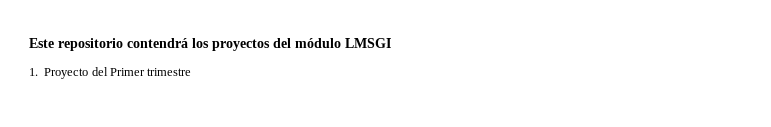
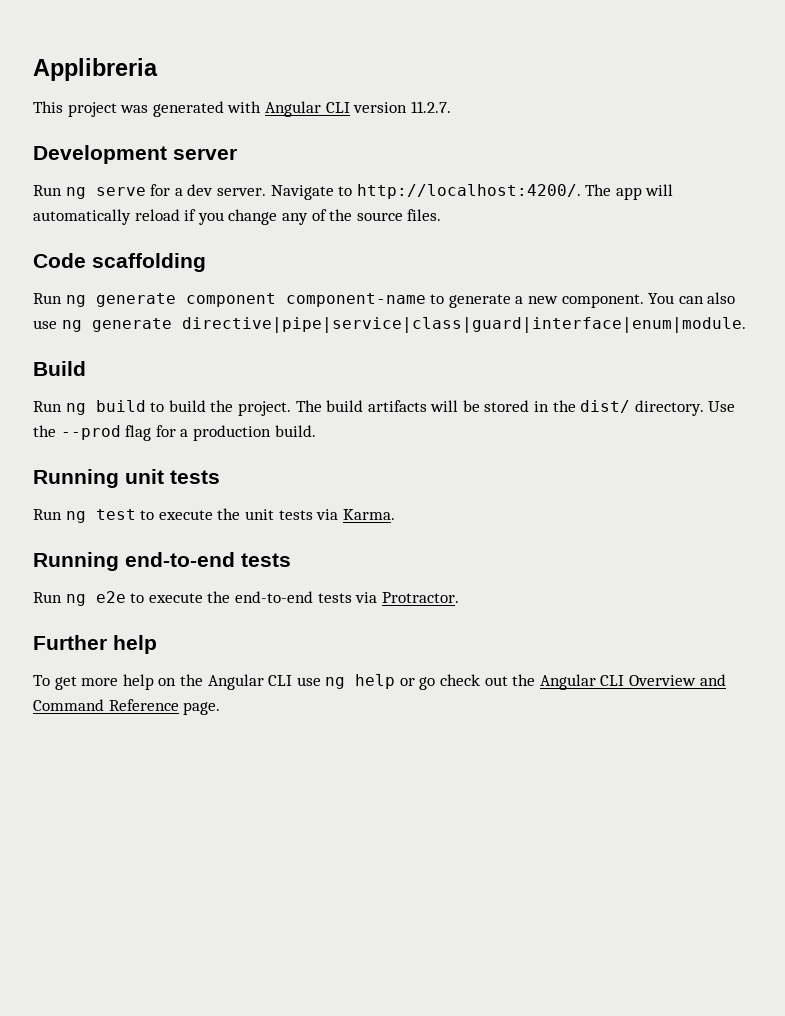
- Este repositorio contendrá los proyectos del módulo LMSGI
- 1. Proyecto del Primer trimestre
+ Applibreria
+ This project was generated with Angular CLI version 11.2.7.
+ Development server
+ Run ng serve for a dev server. Navigate to http://localhost:4200/. The app will automatically reload if you change any of the source files.
+ Code scaffolding
+ Run ng generate component component-name to generate a new component. You can also use ng generate directive|pipe|service|class|guard|interface|enum|module.
+ Build
+ Run ng build to build the project. The build artifacts will be stored in the dist/ directory. Use the --prod flag for a production build.
+ Running unit tests
+ Run ng test to execute the unit tests via Karma.
+ Running end-to-end tests
+ Run ng e2e to execute the end-to-end tests via Protractor.
+ Further help
+ To get more help on the Angular CLI use ng help or go check out the Angular CLI Overview and Command Reference page.

